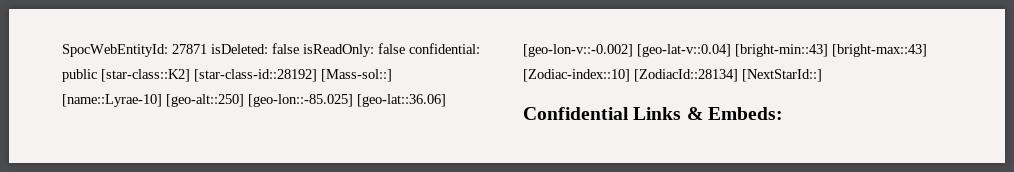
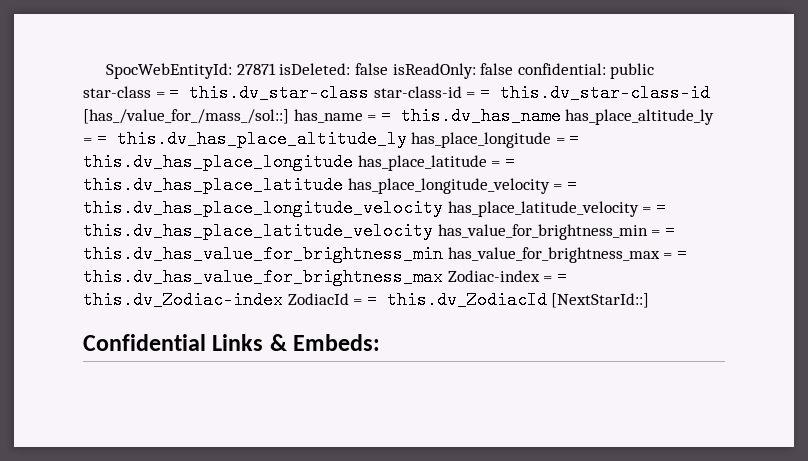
- SpocWebEntityId: 27871 isDeleted: false isReadOnly: false confidential: public [star-class::K2] [star-class-id::28192] [Mass-sol::] [name::Lyrae-10] [geo-alt::250] [geo-lon::-85.025] [geo-lat::36.06] [geo-lon-v::-0.002] [geo-lat-v::0.04] [bright-min::43] [bright-max::43] [Zodiac-index::10] [ZodiacId::28134] [NextStarId::]
+ SpocWebEntityId: 27871 isDeleted: false isReadOnly: false confidential: public star-class = = this.dv_star-class star-class-id = = this.dv_star-class-id [has_/value_for_/mass_/sol::] has_name = = this.dv_has_name has_place_altitude_ly = = this.dv_has_place_altitude_ly has_place_longitude = = this.dv_has_place_longitude has_place_latitude = = this.dv_has_place_latitude has_place_longitude_velocity = = this.dv_has_place_longitude_velocity has_place_latitude_velocity = = this.dv_has_place_latitude_velocity has_value_for_brightness_min = = this.dv_has_value_for_brightness_min has_value_for_brightness_max = = this.dv_has_value_for_brightness_max Zodiac-index = = this.dv_Zodiac-index ZodiacId = = this.dv_ZodiacId [NextStarId::]

